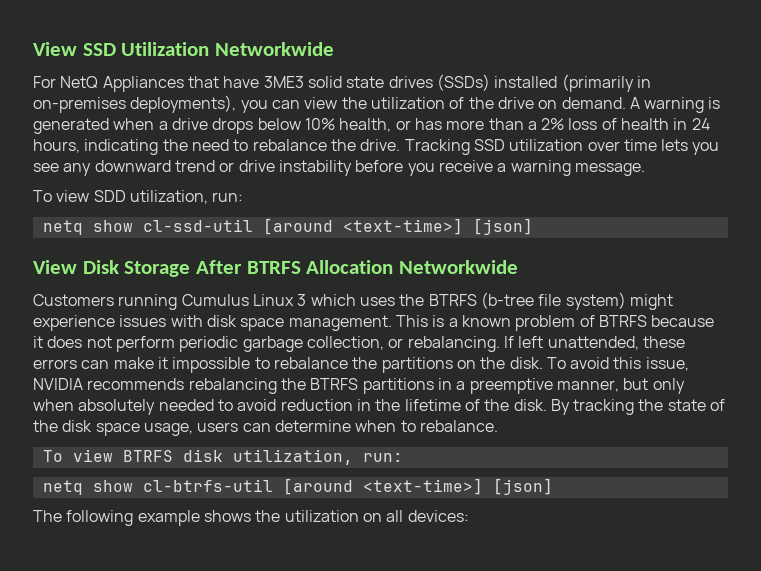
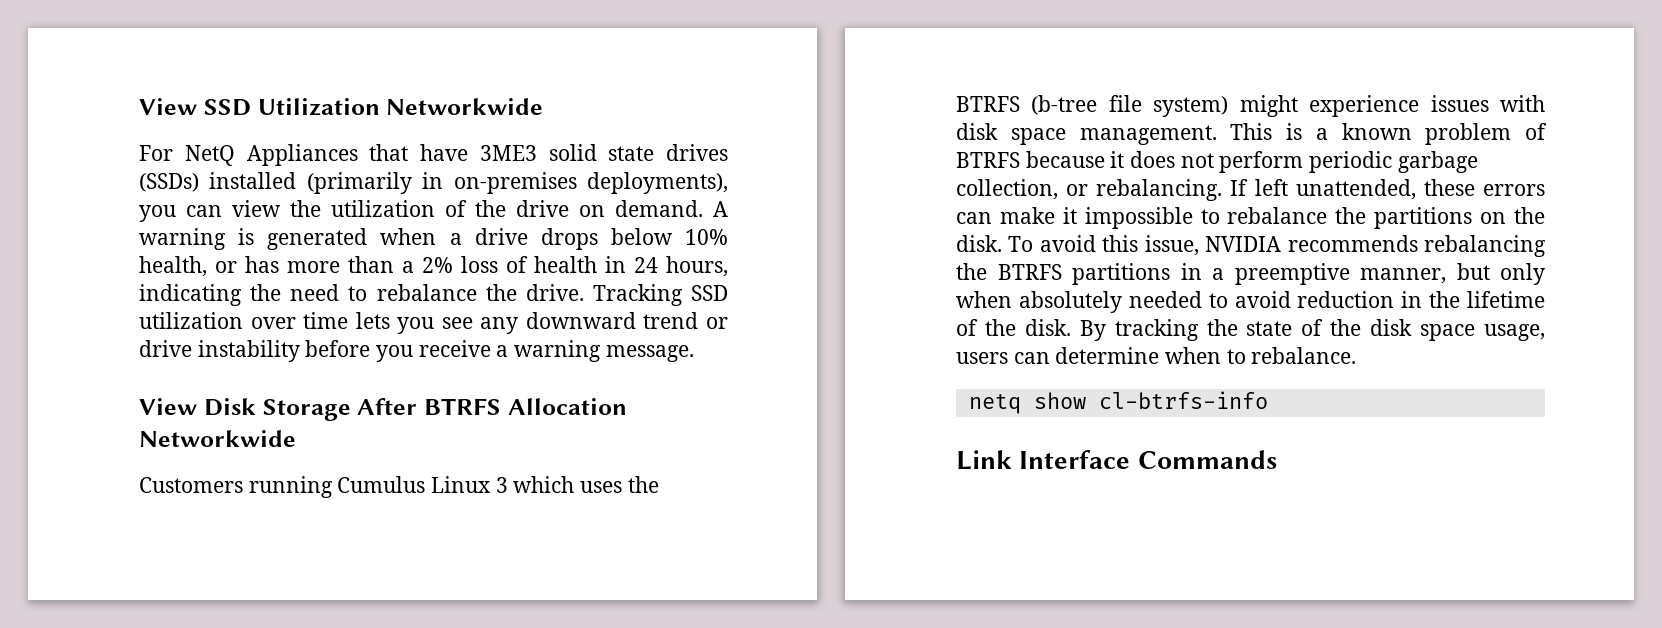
- To view SDD utilization, run:
- netq show cl-ssd-util [around <text-time>] [json]
- To view BTRFS disk utilization, run:
- netq show cl-btrfs-util [around <text-time>] [json]
- The following example shows the utilization on all devices:
+ netq show cl-btrfs-info
+ Link Interface Commands

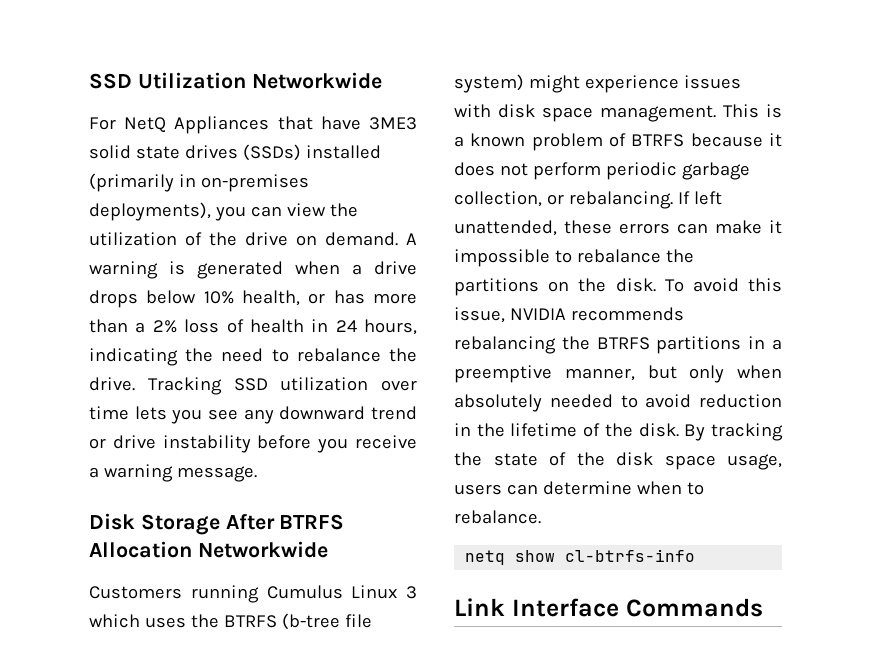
- View SSD Utilization Networkwide
+ SSD Utilization Networkwide
- View Disk Storage After BTRFS Allocation Networkwide
+ Disk Storage After BTRFS Allocation Networkwide

